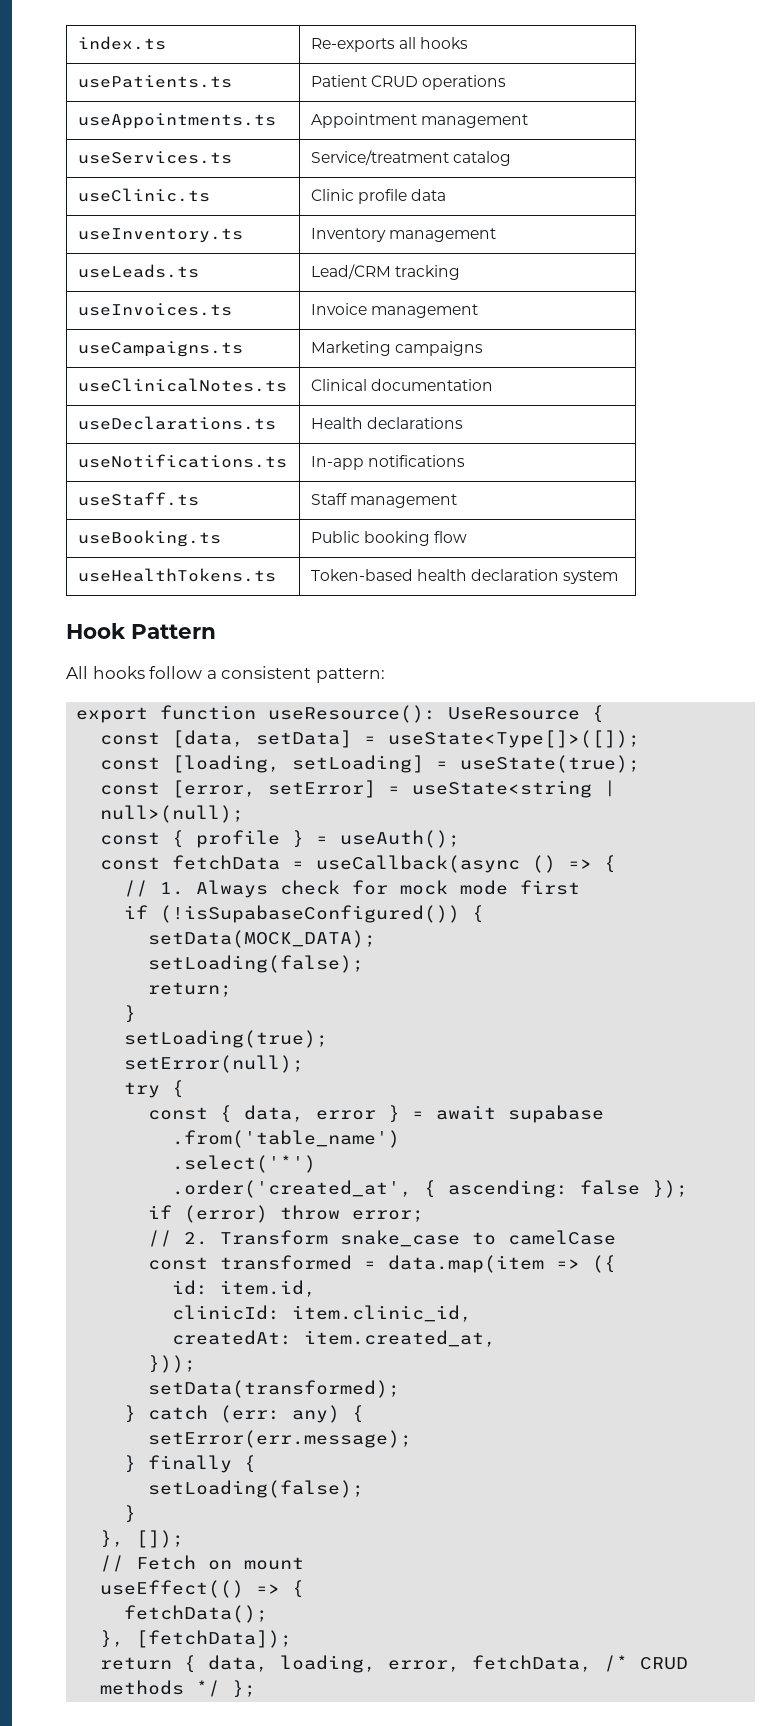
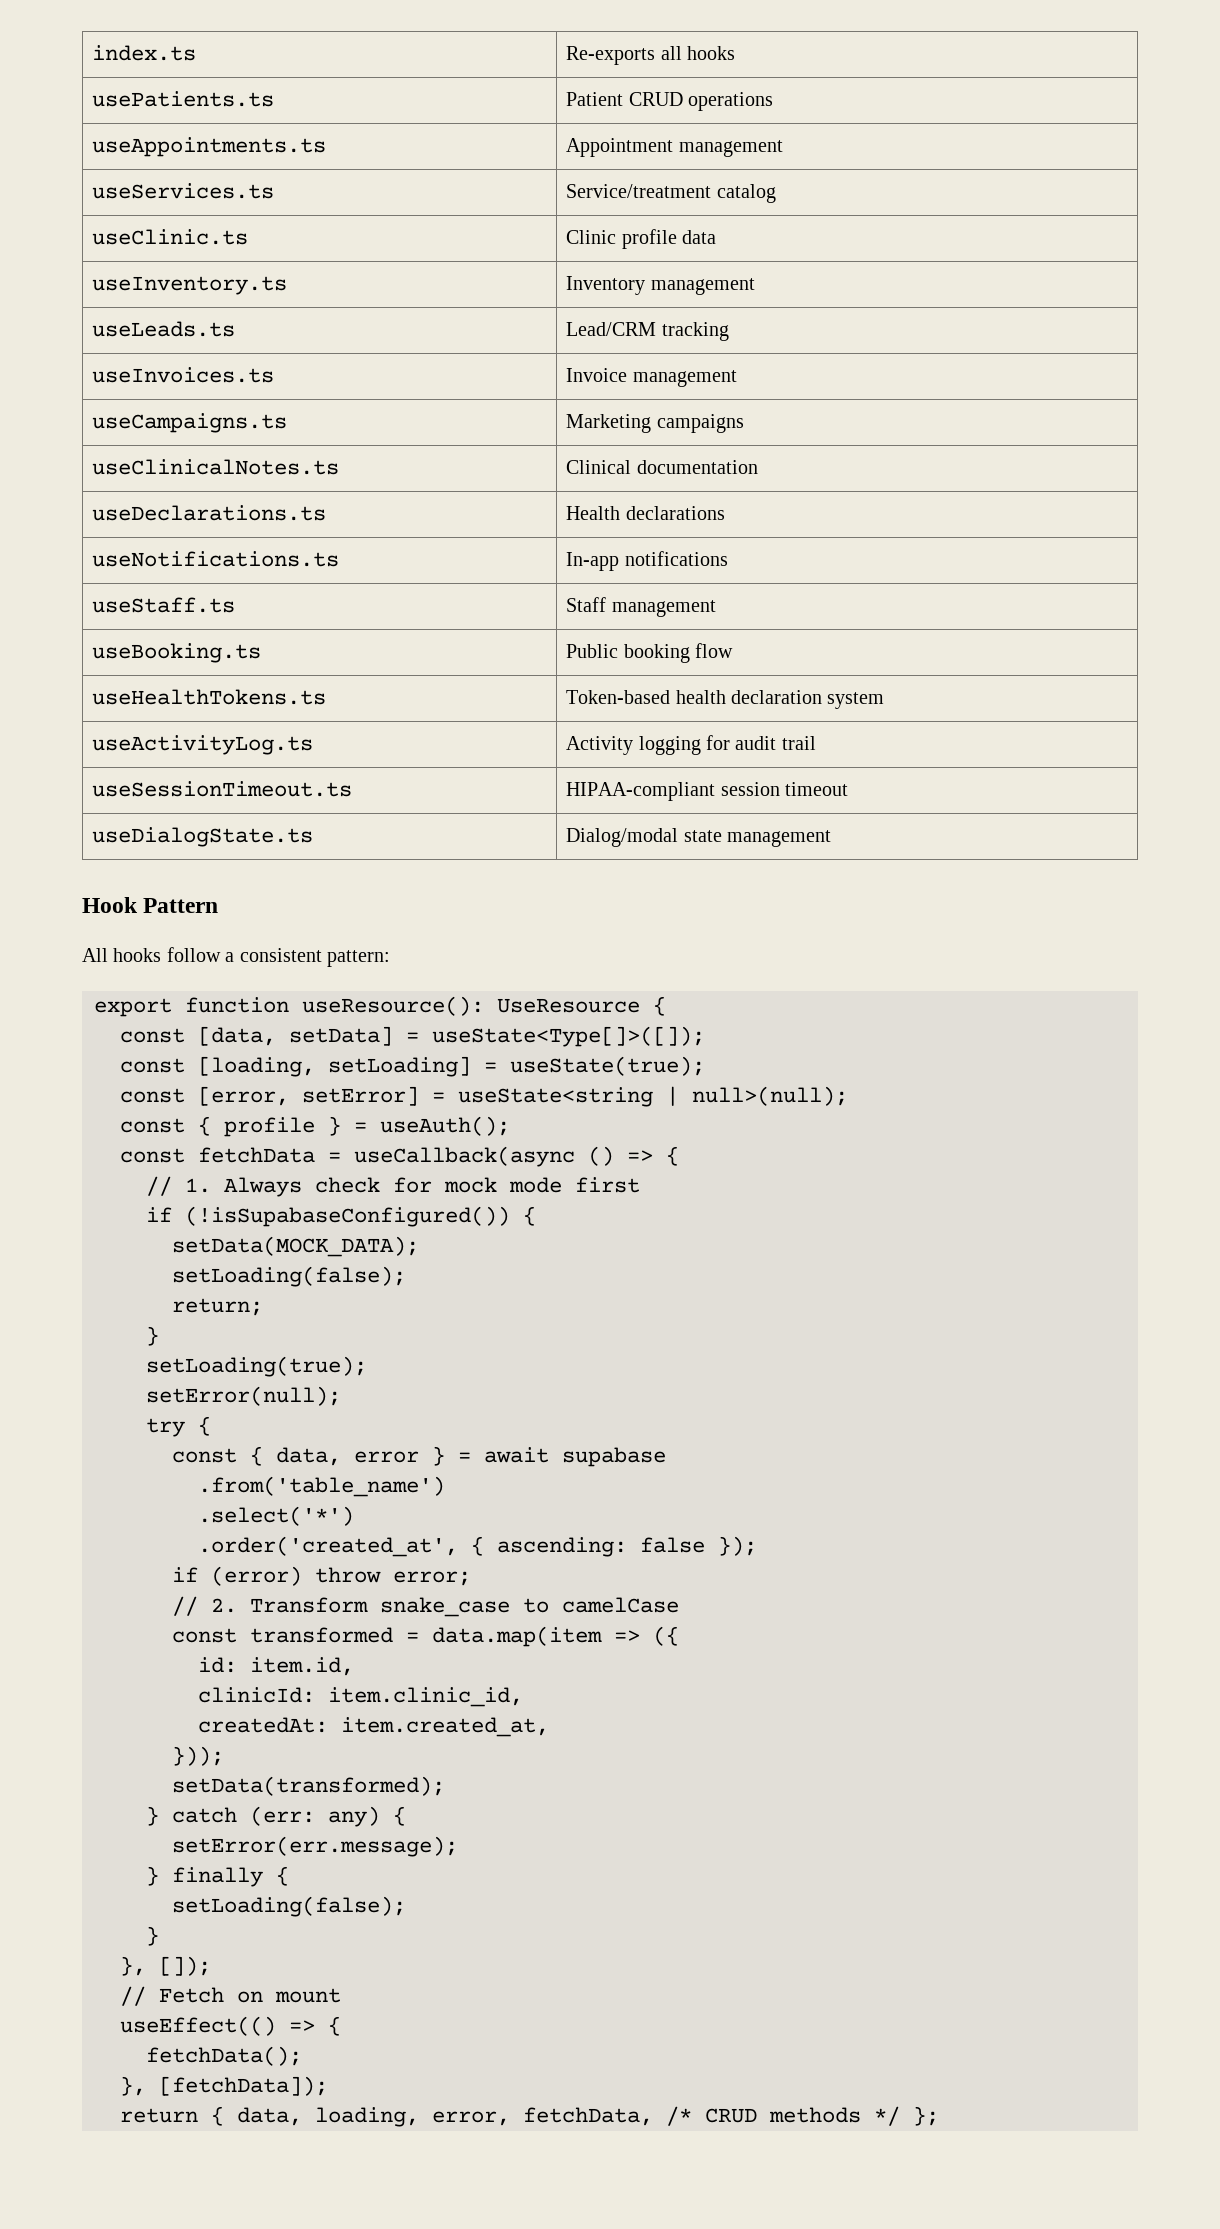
+ useActivityLog.ts | Activity logging for audit trail
+ useSessionTimeout.ts | HIPAA-compliant session timeout
+ useDialogState.ts | Dialog/modal state management

